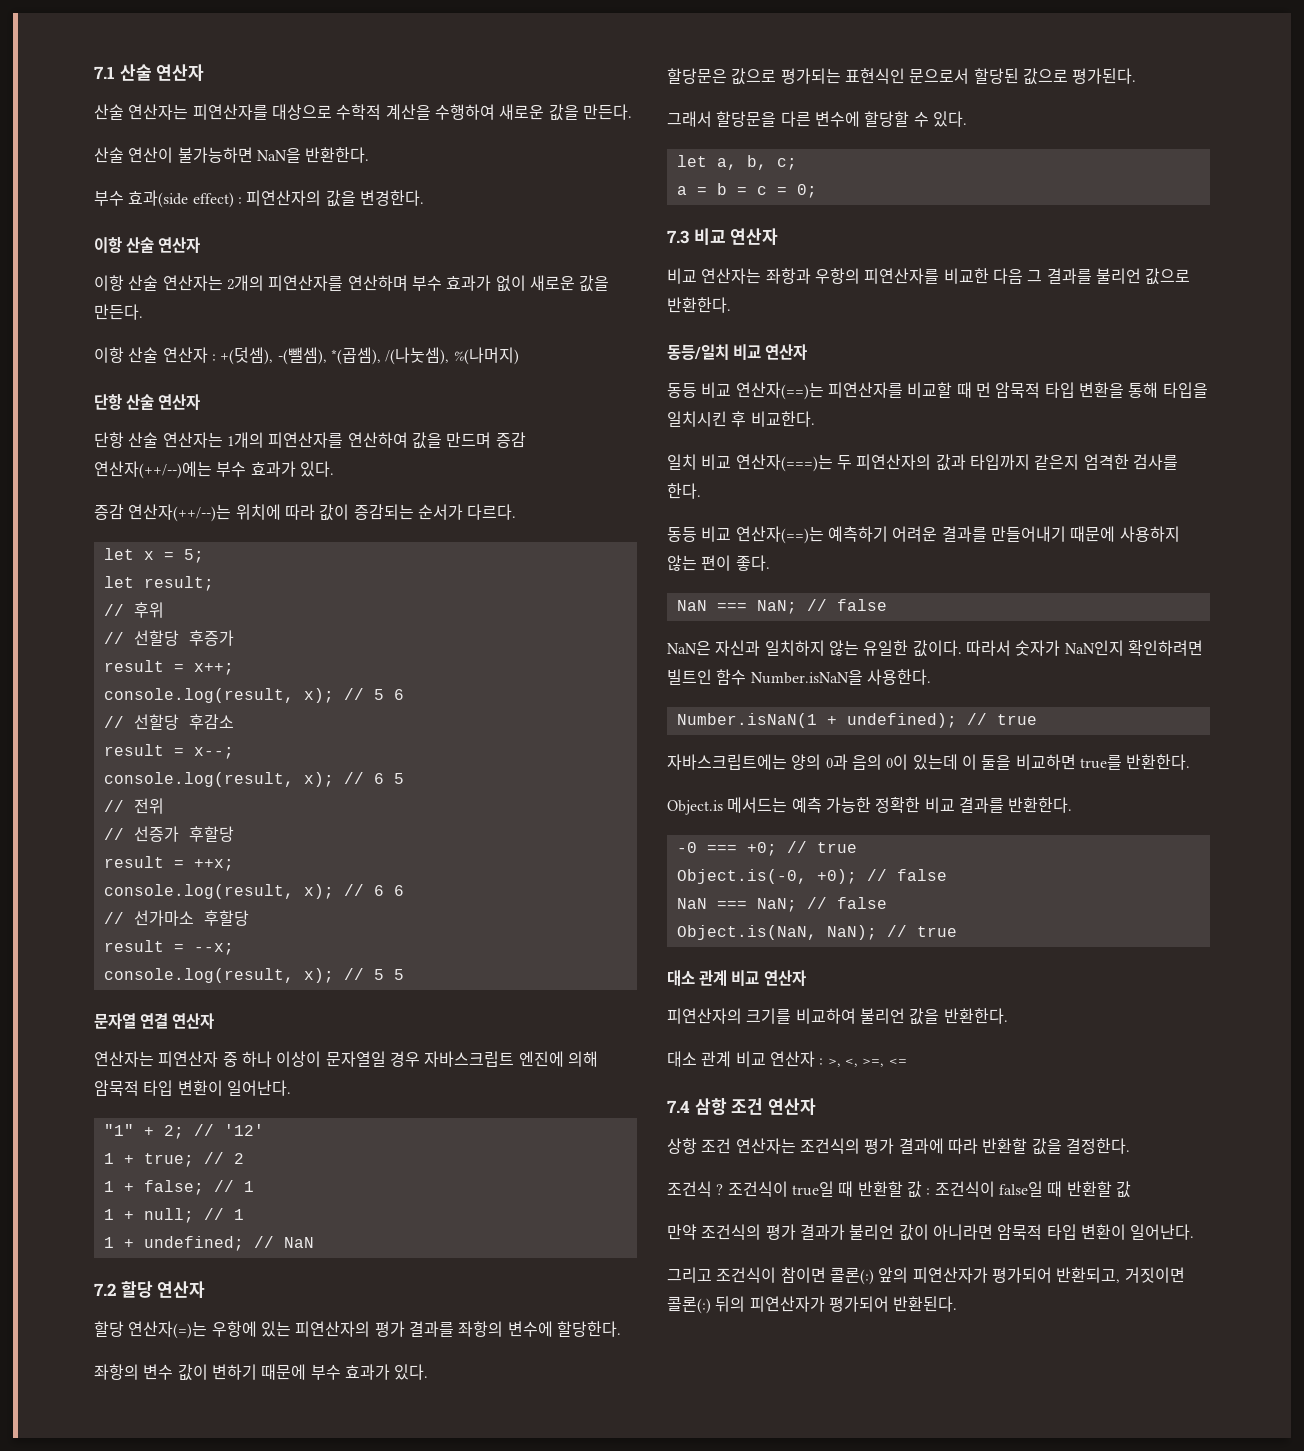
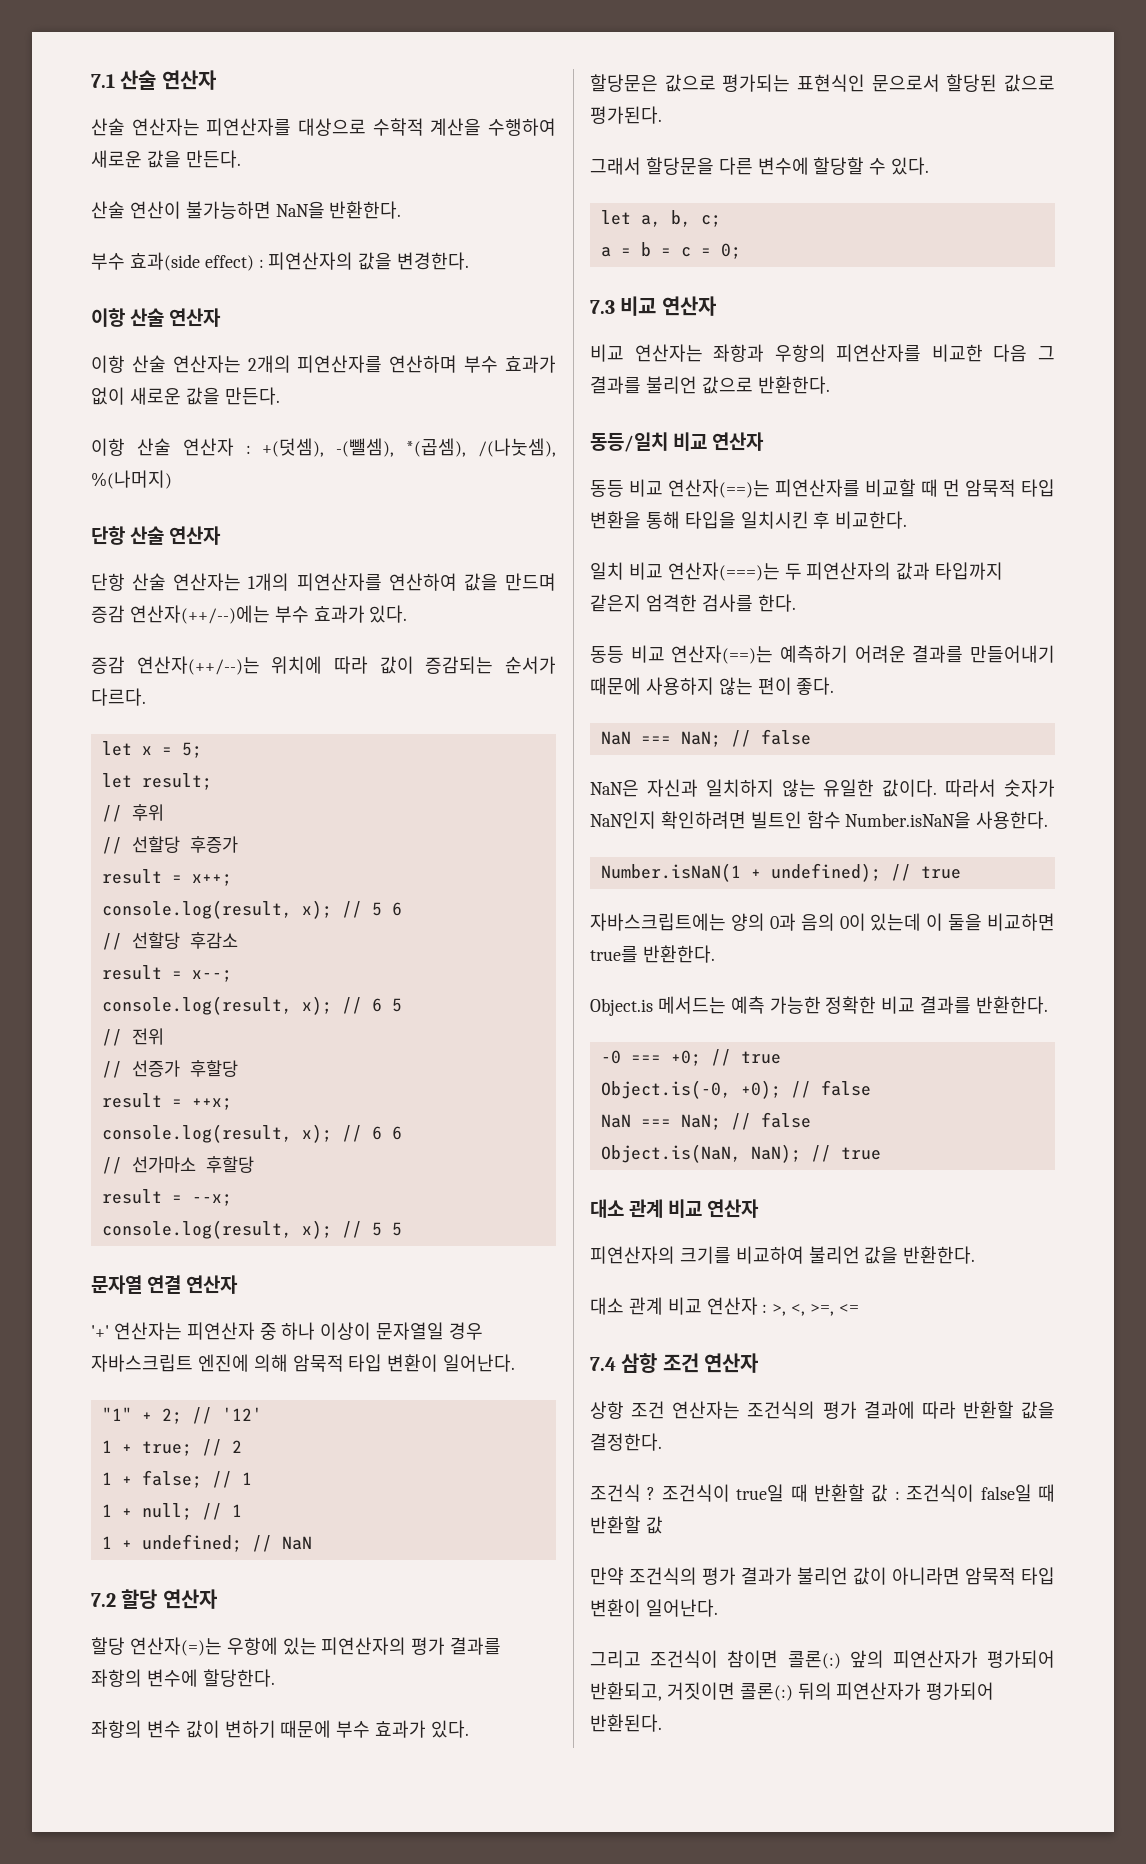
- 연산자는 피연산자 중 하나 이상이 문자열일 경우 자바스크립트 엔진에 의해 암묵적 타입 변환이 일어난다.
+ '+' 연산자는 피연산자 중 하나 이상이 문자열일 경우 자바스크립트 엔진에 의해 암묵적 타입 변환이 일어난다.

